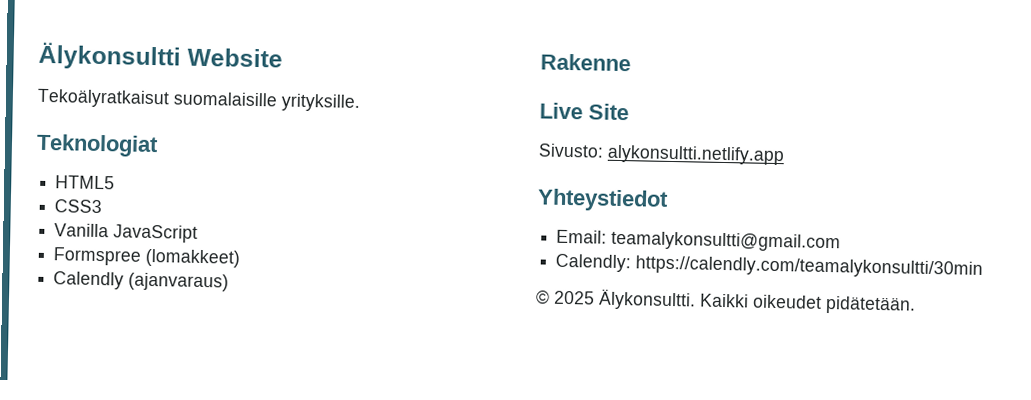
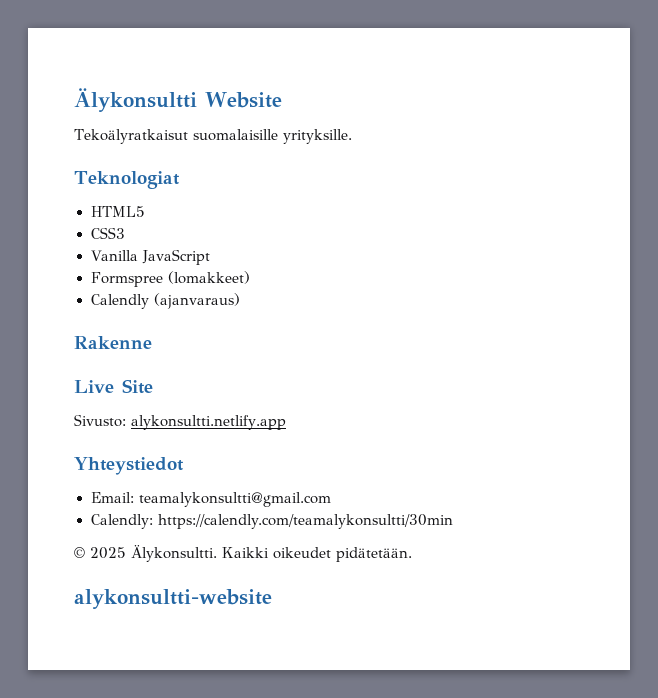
+ alykonsultti-website

